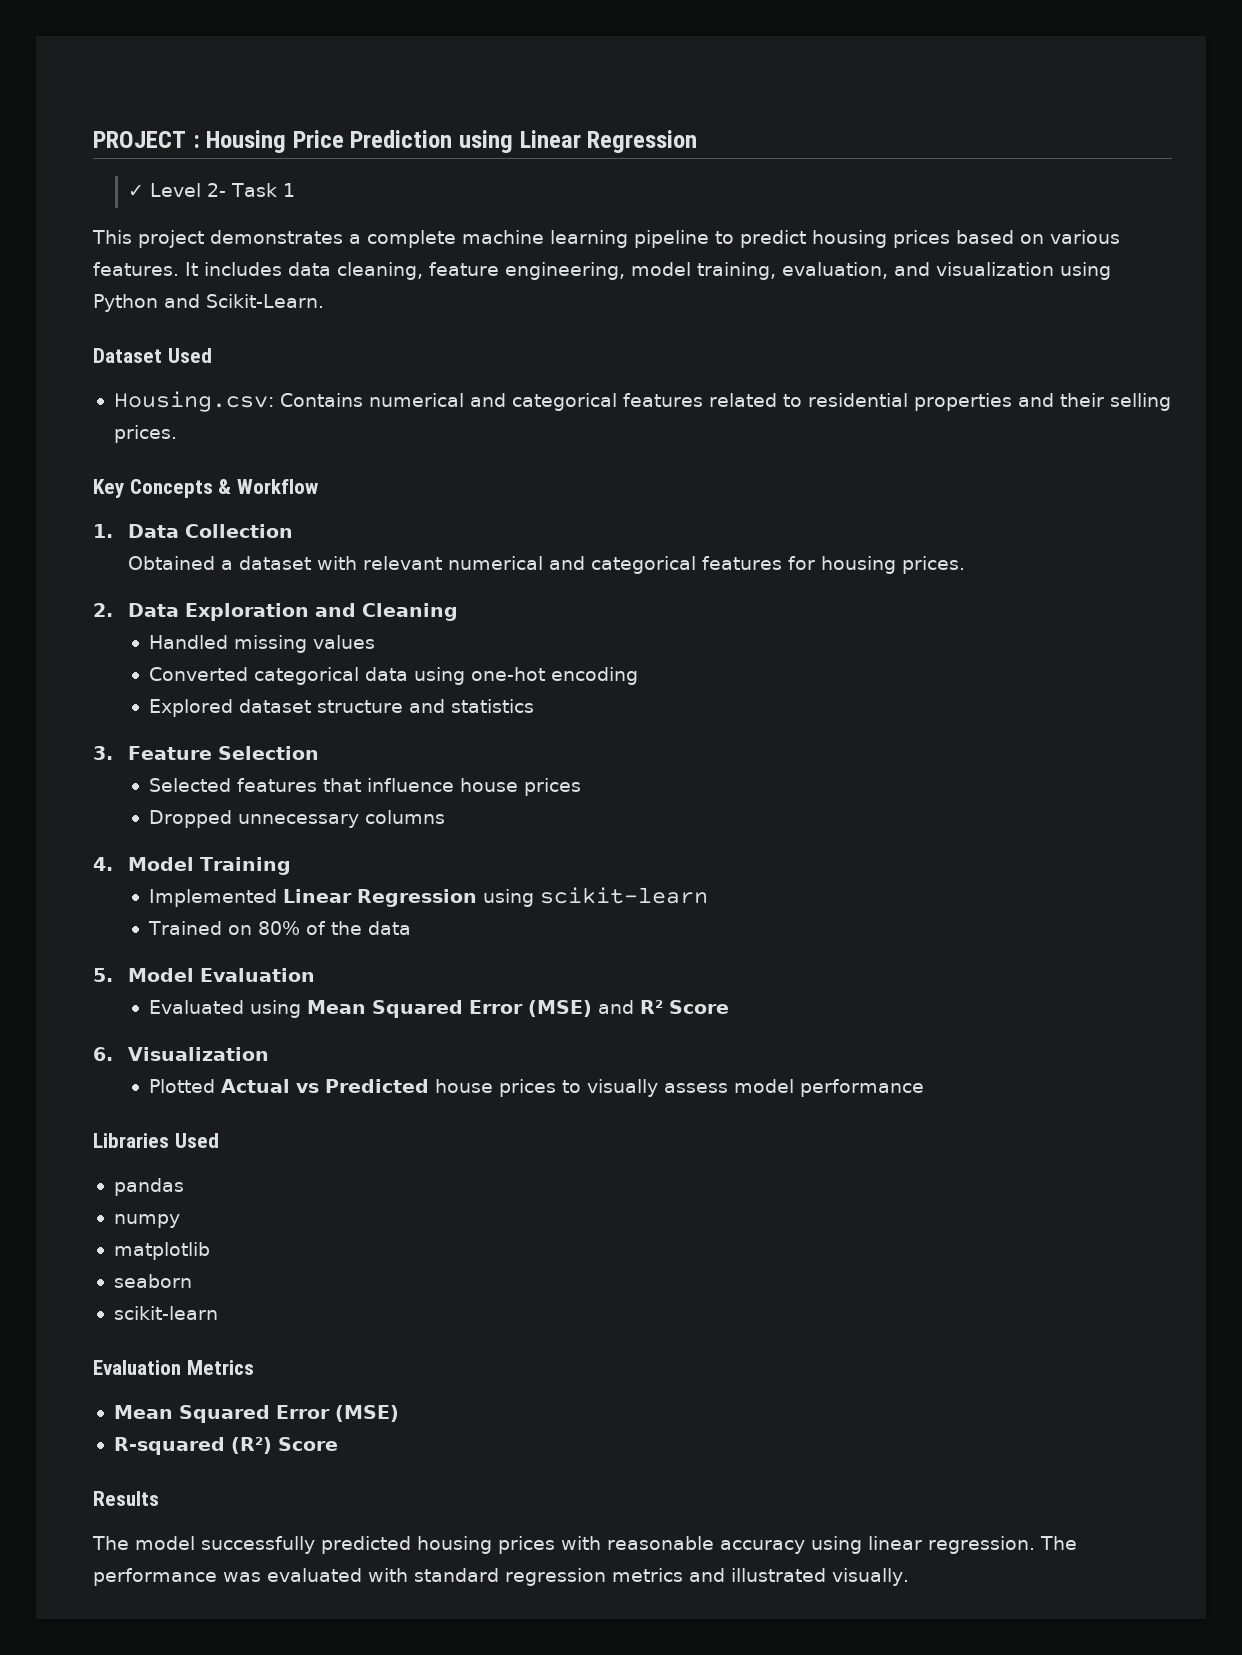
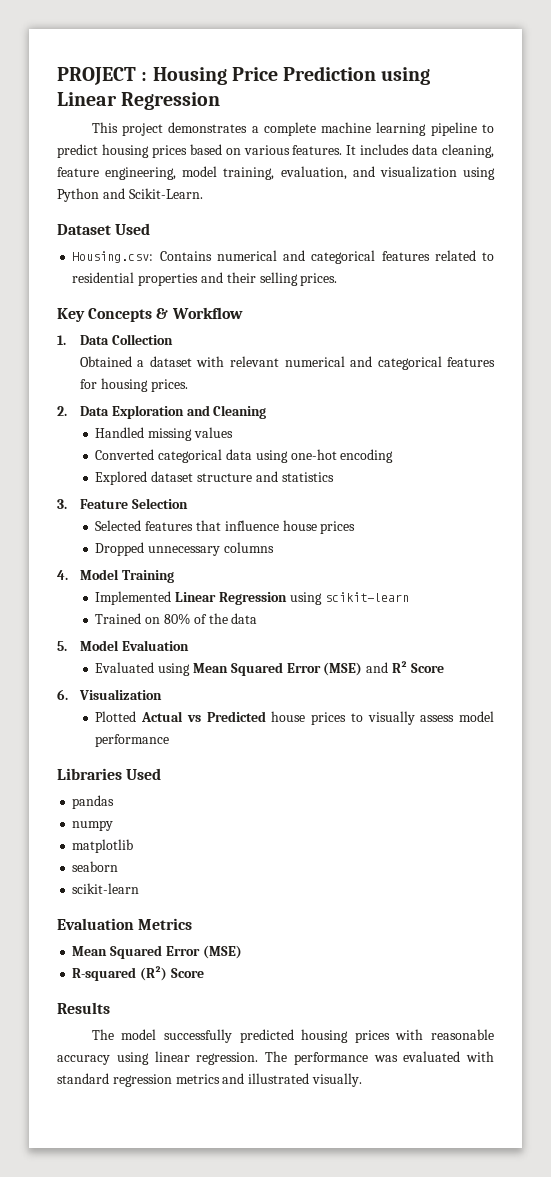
- ✓ Level 2- Task 1

